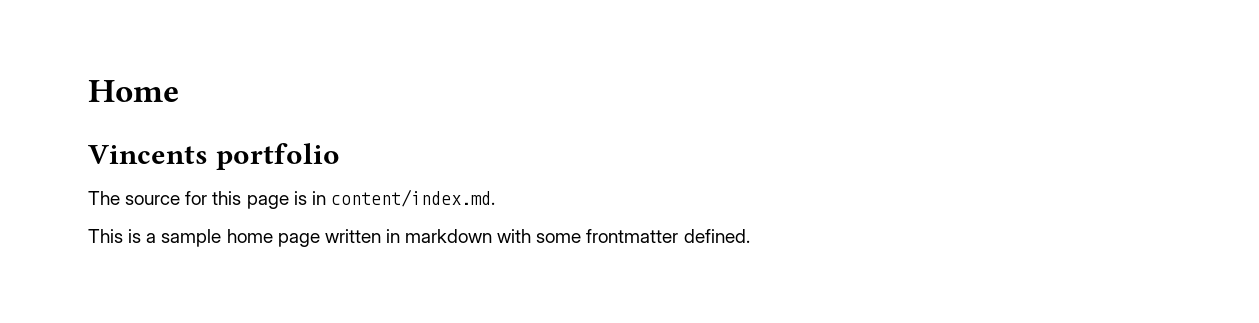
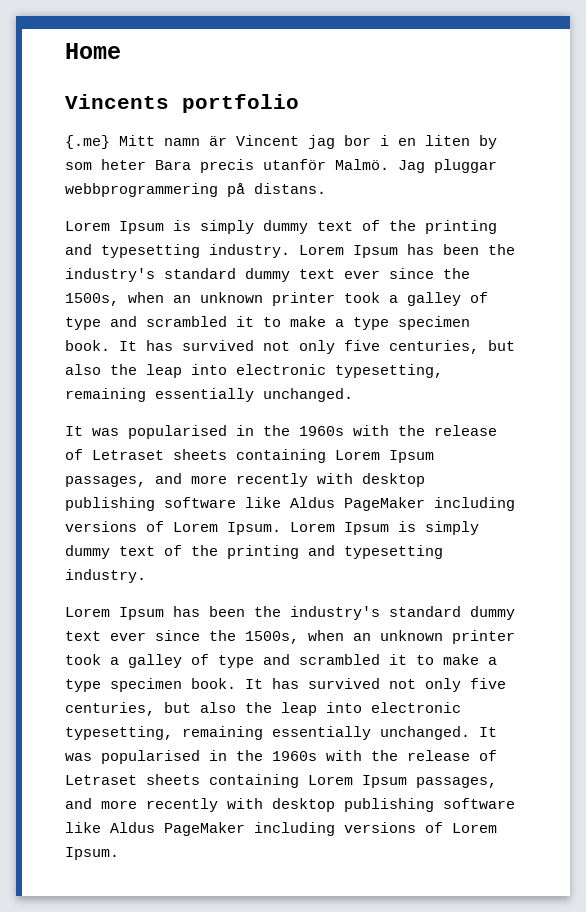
- The source for this page is in content/index.md.
- This is a sample home page written in markdown with some frontmatter defined.
+ {.me} Mitt namn är Vincent jag bor i en liten by som heter Bara precis utanför Malmö. Jag pluggar webbprogrammering på distans.
+ Lorem Ipsum is simply dummy text of the printing and typesetting industry. Lorem Ipsum has been the industry's standard dummy text ever since the 1500s, when an unknown printer took a galley of type and scrambled it to make a type specimen book. It has survived not only five centuries, but also the leap into electronic typesetting, remaining essentially unchanged.
+ It was popularised in the 1960s with the release of Letraset sheets containing Lorem Ipsum passages, and more recently with desktop publishing software like Aldus PageMaker including versions of Lorem Ipsum. Lorem Ipsum is simply dummy text of the printing and typesetting industry.
+ Lorem Ipsum has been the industry's standard dummy text ever since the 1500s, when an unknown printer took a galley of type and scrambled it to make a type specimen book. It has survived not only five centuries, but also the leap into electronic typesetting, remaining essentially unchanged. It was popularised in the 1960s with the release of Letraset sheets containing Lorem Ipsum passages, and more recently with desktop publishing software like Aldus PageMaker including versions of Lorem Ipsum.

